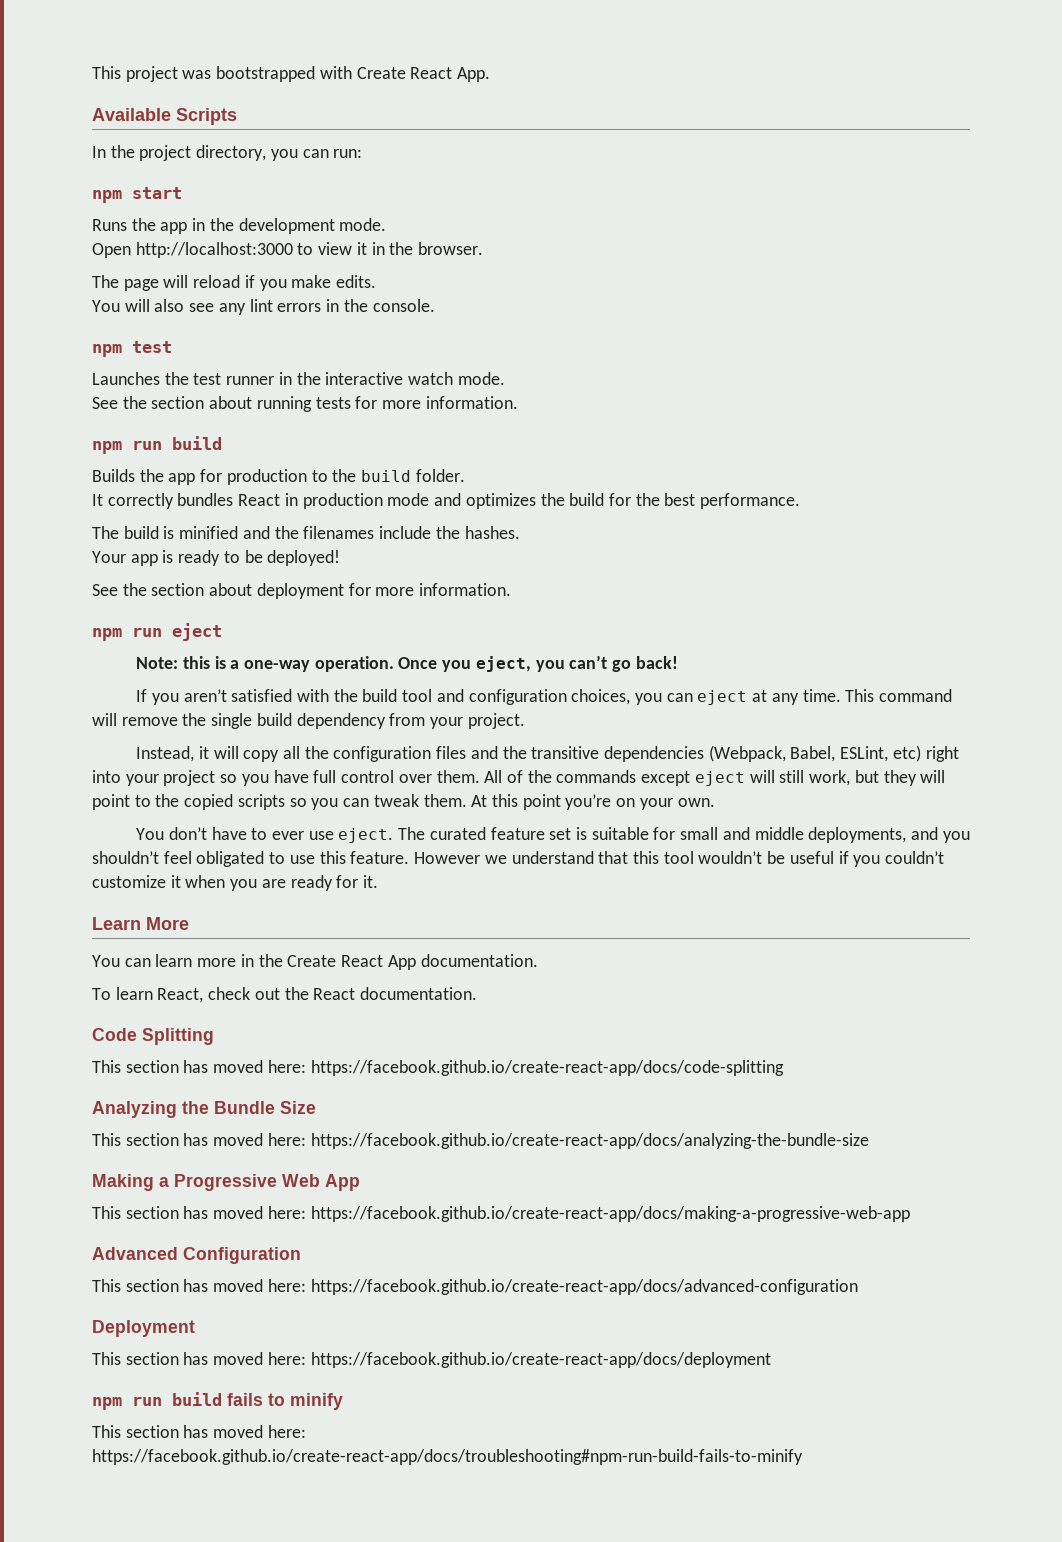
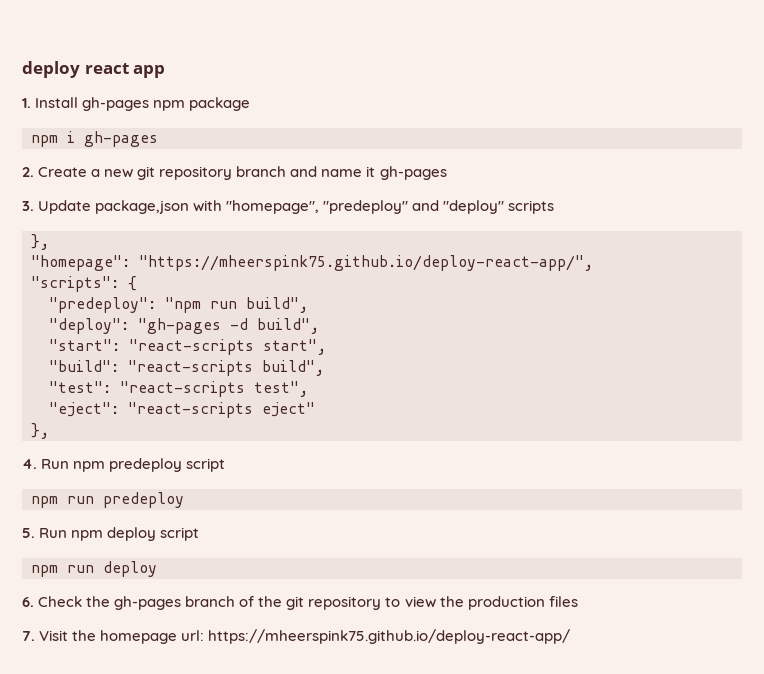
- This project was bootstrapped with Create React App.
- Available Scripts
- In the project directory, you can run:
- npm start
- Runs the app in the development mode.
- Open http://localhost:3000 to view it in the browser.
- The page will reload if you make edits.
- You will also see any lint errors in the console.
- npm test
- Launches the test runner in the interactive watch mode.
- See the section about running tests for more information.
- npm run build
- Builds the app for production to the build folder.
- It correctly bundles React in production mode and optimizes the build for the best performance.
- The build is minified and the filenames include the hashes.
- Your app is ready to be deployed!
- See the section about deployment for more information.
- npm run eject
- Note: this is a one-way operation. Once you eject, you can’t go back!
- If you aren’t satisfied with the build tool and configuration choices, you can eject at any time. This command will remove the single build dependency from your project.
- Instead, it will copy all the configuration files and the transitive dependencies (Webpack, Babel, ESLint, etc) right into your project so you have full control over them. All of the commands except eject will still work, but they will point to the copied scripts so you can tweak them. At this point you’re on your own.
- You don’t have to ever use eject. The curated feature set is suitable for small and middle deployments, and you shouldn’t feel obligated to use this feature. However we understand that this tool wouldn’t be useful if you couldn’t customize it when you are ready for it.
- Learn More
- You can learn more in the Create React App documentation.
- To learn React, check out the React documentation.
- Code Splitting
- This section has moved here: https://facebook.github.io/create-react-app/docs/code-splitting
- Analyzing the Bundle Size
- This section has moved here: https://facebook.github.io/create-react-app/docs/analyzing-the-bundle-size
- Making a Progressive Web App
- This section has moved here: https://facebook.github.io/create-react-app/docs/making-a-progressive-web-app
- Advanced Configuration
- This section has moved here: https://facebook.github.io/create-react-app/docs/advanced-configuration
- Deployment
- This section has moved here: https://facebook.github.io/create-react-app/docs/deployment
- npm run build fails to minify
- This section has moved here: https://facebook.github.io/create-react-app/docs/troubleshooting#npm-run-build-fails-to-minify
+ deploy react app
+ 1. Install gh-pages npm package
+ npm i gh-pages
+ 2. Create a new git repository branch and name it gh-pages
+ 3. Update package,json with "homepage", "predeploy" and "deploy" scripts
+ },
+ "homepage": "https://mheerspink75.github.io/deploy-react-app/",
+ "scripts": {
+ "predeploy": "npm run build",
+ "deploy": "gh-pages -d build",
+ "start": "react-scripts start",
+ "build": "react-scripts build",
+ "test": "react-scripts test",
+ "eject": "react-scripts eject"
+ },
+ 4. Run npm predeploy script
+ npm run predeploy
+ 5. Run npm deploy script
+ npm run deploy
+ 6. Check the gh-pages branch of the git repository to view the production files
+ 7. Visit the homepage url: https://mheerspink75.github.io/deploy-react-app/

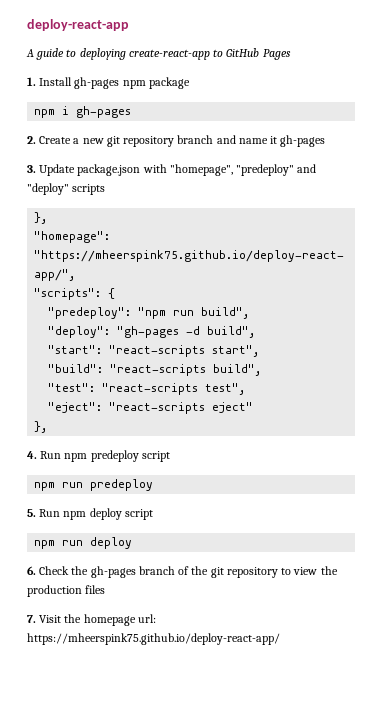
- deploy react app
+ deploy-react-app
+ A guide to deploying create-react-app to GitHub Pages
- 3. Update package,json with "homepage", "predeploy" and "deploy" scripts
+ 3. Update package.json with "homepage", "predeploy" and "deploy" scripts

